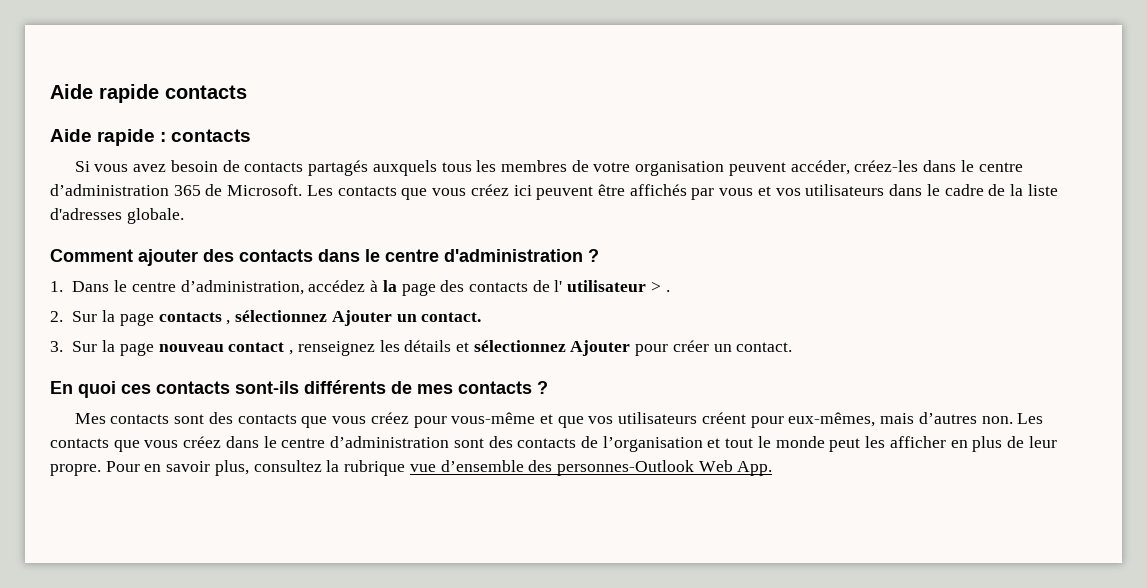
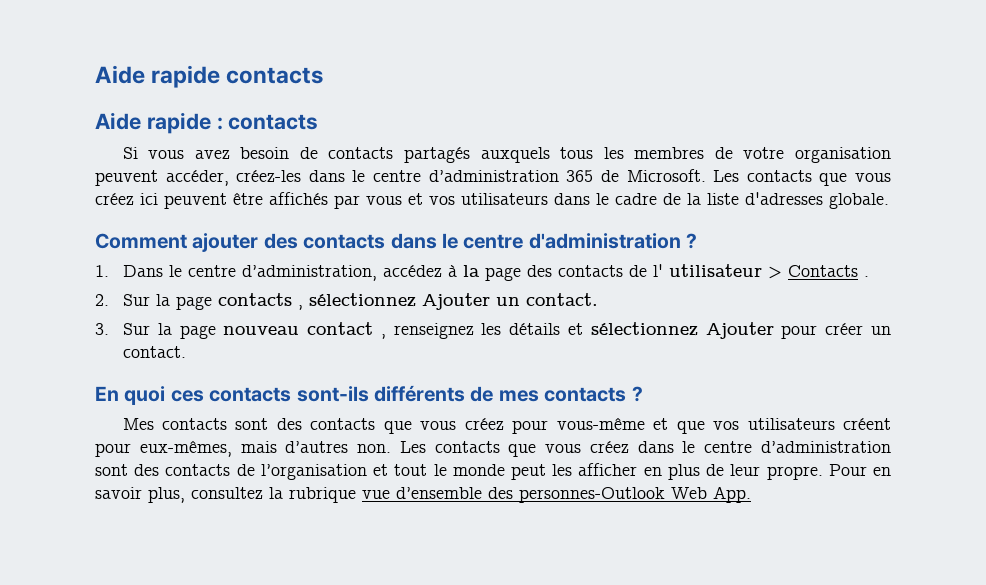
- 1. Dans le centre d’administration, accédez à la page des contacts de l' utilisateur > .
+ 1. Dans le centre d’administration, accédez à la page des contacts de l' utilisateur > Contacts .

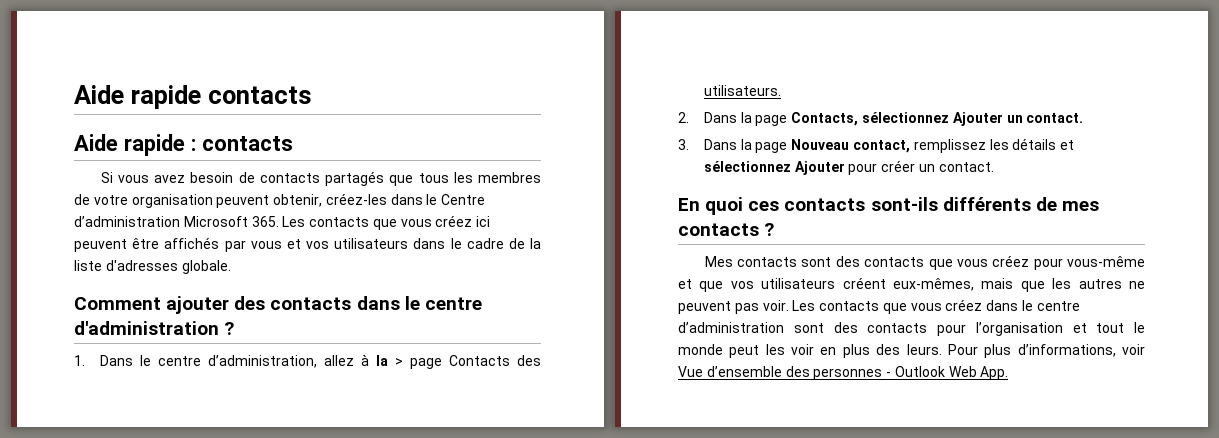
- Si vous avez besoin de contacts partagés auxquels tous les membres de votre organisation peuvent accéder, créez-les dans le centre d’administration 365 de Microsoft. Les contacts que vous créez ici peuvent être affichés par vous et vos utilisateurs dans le cadre de la liste d'adresses globale.
+ Si vous avez besoin de contacts partagés que tous les membres de votre organisation peuvent obtenir, créez-les dans le Centre d’administration Microsoft 365. Les contacts que vous créez ici peuvent être affichés par vous et vos utilisateurs dans le cadre de la liste d'adresses globale.
- 1. Dans le centre d’administration, accédez à la page des contacts de l' utilisateur > Contacts .
+ 1. Dans le centre d’administration, allez à la > page Contacts des utilisateurs.
- 2. Sur la page contacts , sélectionnez Ajouter un contact.
+ 2. Dans la page Contacts, sélectionnez Ajouter un contact.
- 3. Sur la page nouveau contact , renseignez les détails et sélectionnez Ajouter pour créer un contact.
+ 3. Dans la page Nouveau contact, remplissez les détails et sélectionnez Ajouter pour créer un contact.
- Mes contacts sont des contacts que vous créez pour vous-même et que vos utilisateurs créent pour eux-mêmes, mais d’autres non.
+ Mes contacts sont des contacts que vous créez pour vous-même et que vos utilisateurs créent eux-mêmes, mais que les autres ne peuvent pas voir.
- Les contacts que vous créez dans le centre d’administration sont des contacts de l’organisation et tout le monde peut les afficher en plus de leur propre. Pour en savoir plus, consultez la rubrique vue d’ensemble des personnes-Outlook Web App.
+ Les contacts que vous créez dans le centre d’administration sont des contacts pour l’organisation et tout le monde peut les voir en plus des leurs. Pour plus d’informations, voir Vue d’ensemble des personnes - Outlook Web App.

